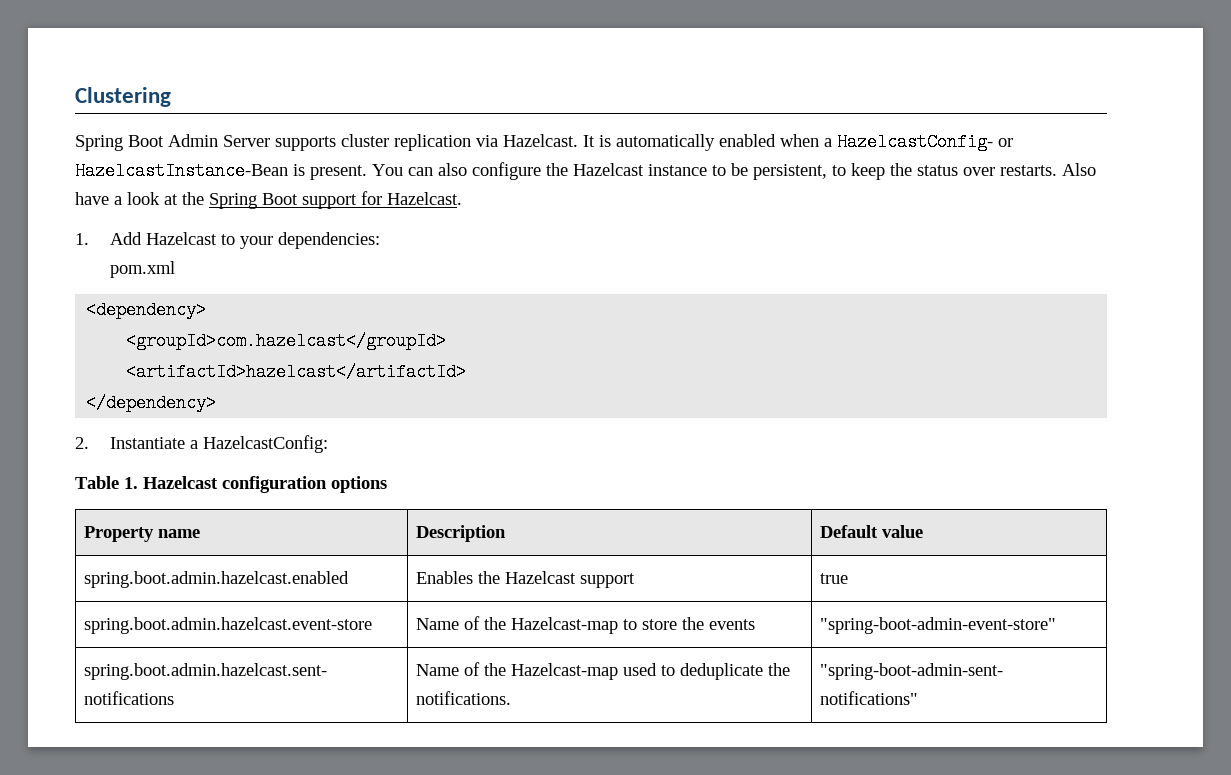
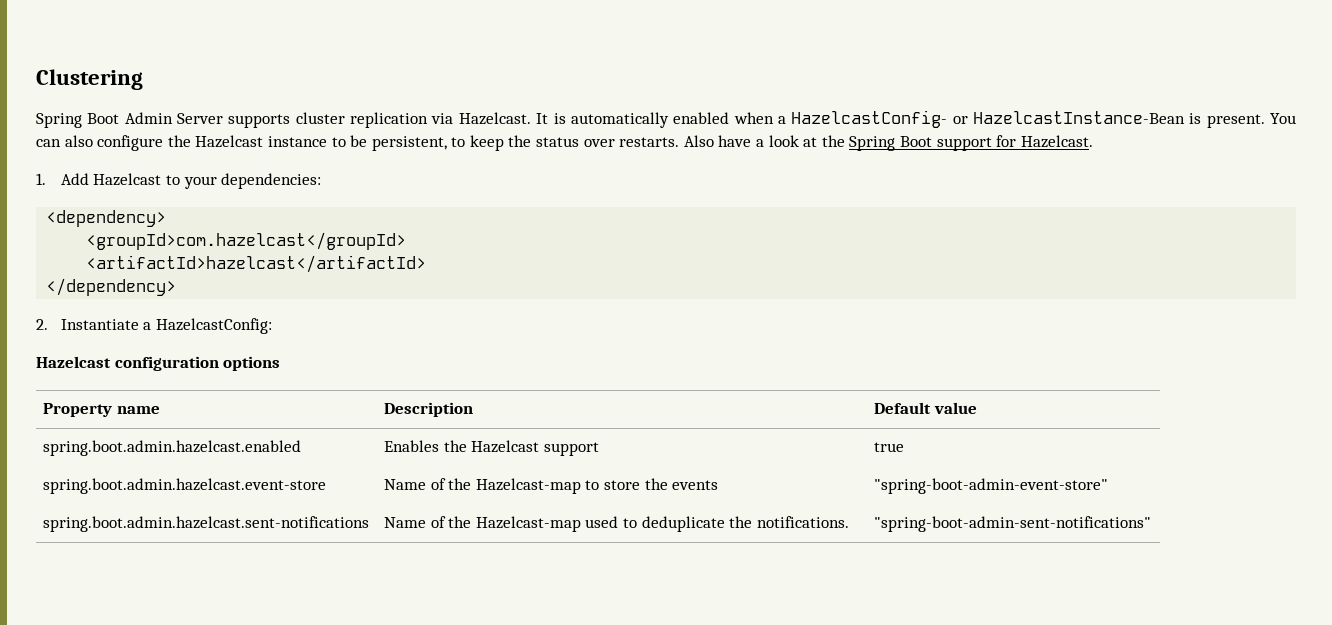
- pom.xml
- Table 1. Hazelcast configuration options
+ Hazelcast configuration options

